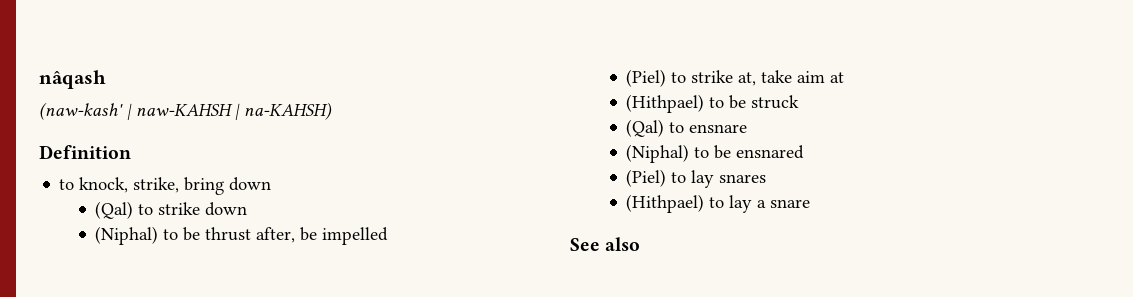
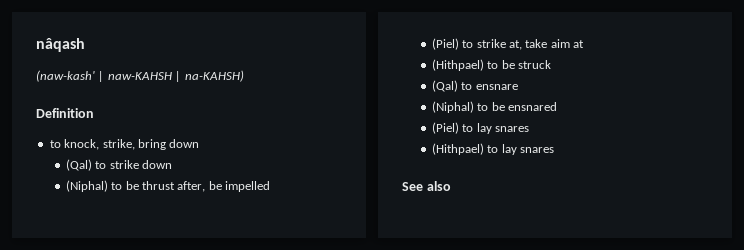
- (Hithpael) to lay a snare
+ (Hithpael) to lay snares

